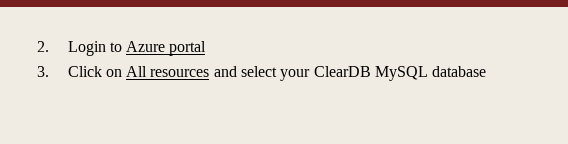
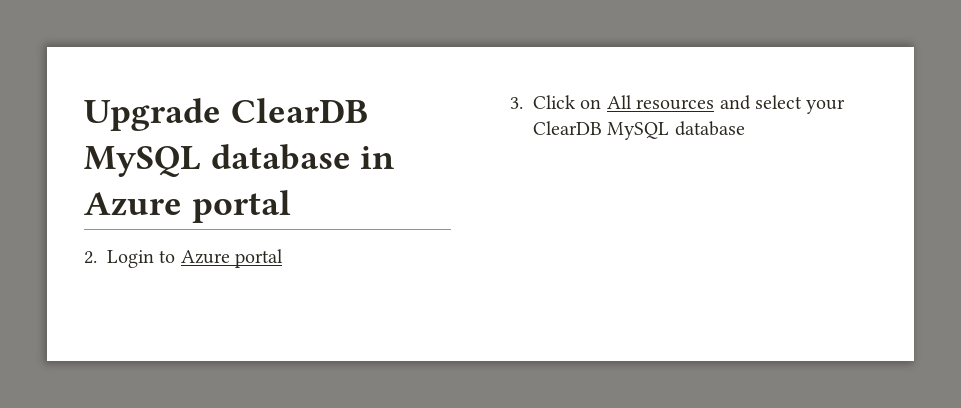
+ Upgrade ClearDB MySQL database in Azure portal

